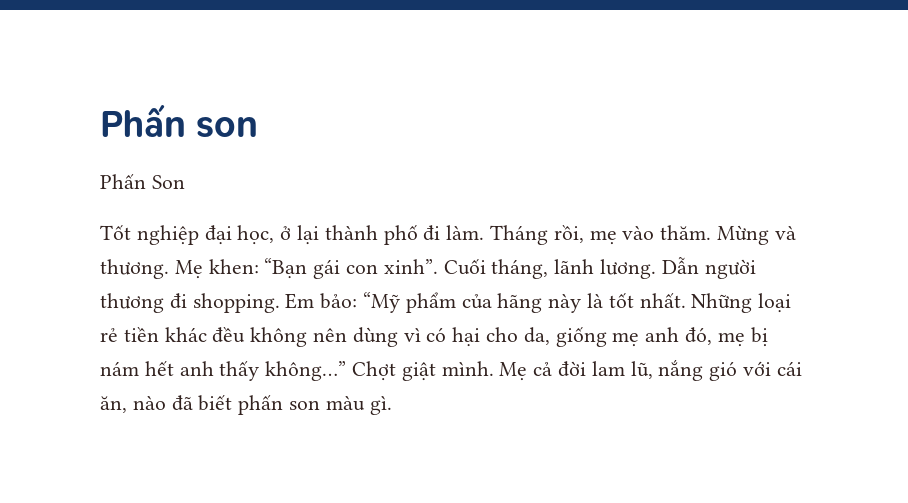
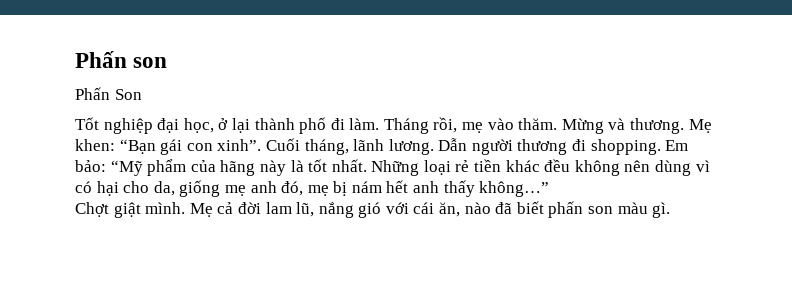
- Những loại rẻ tiền khác đều không nên dùng vì có hại cho da, giống mẹ anh đó, mẹ bị nám hết anh thấy không…” Chợt giật mình.
+ Những loại rẻ tiền khác đều không nên dùng vì có hại cho da, giống mẹ anh đó, mẹ bị nám hết anh thấy không…”
+ Chợt giật mình.

